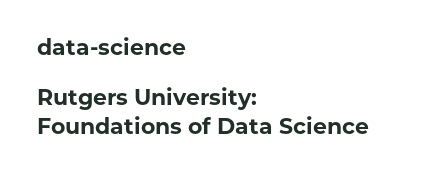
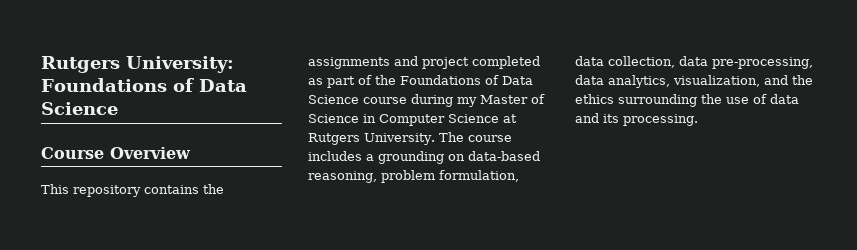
- data-science
+ Course Overview
+ This repository contains the assignments and project completed as part of the Foundations of Data Science course during my Master of Science in Computer Science at Rutgers University. The course includes a grounding on data-based reasoning, problem formulation, data collection, data pre-processing, data analytics, visualization, and the ethics surrounding the use of data and its processing.

